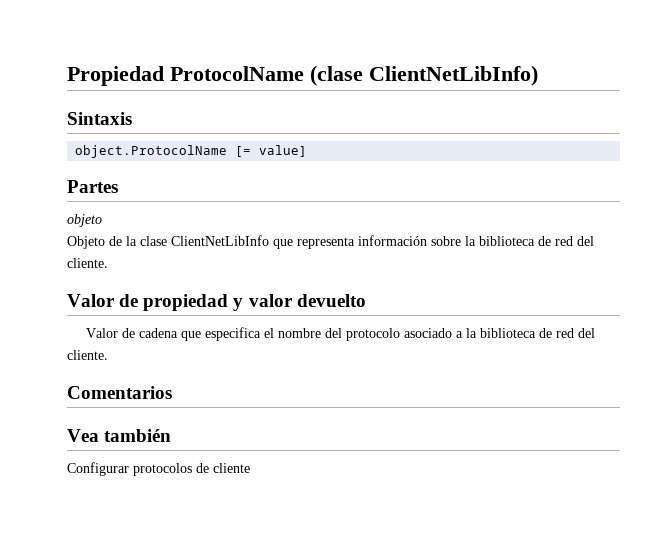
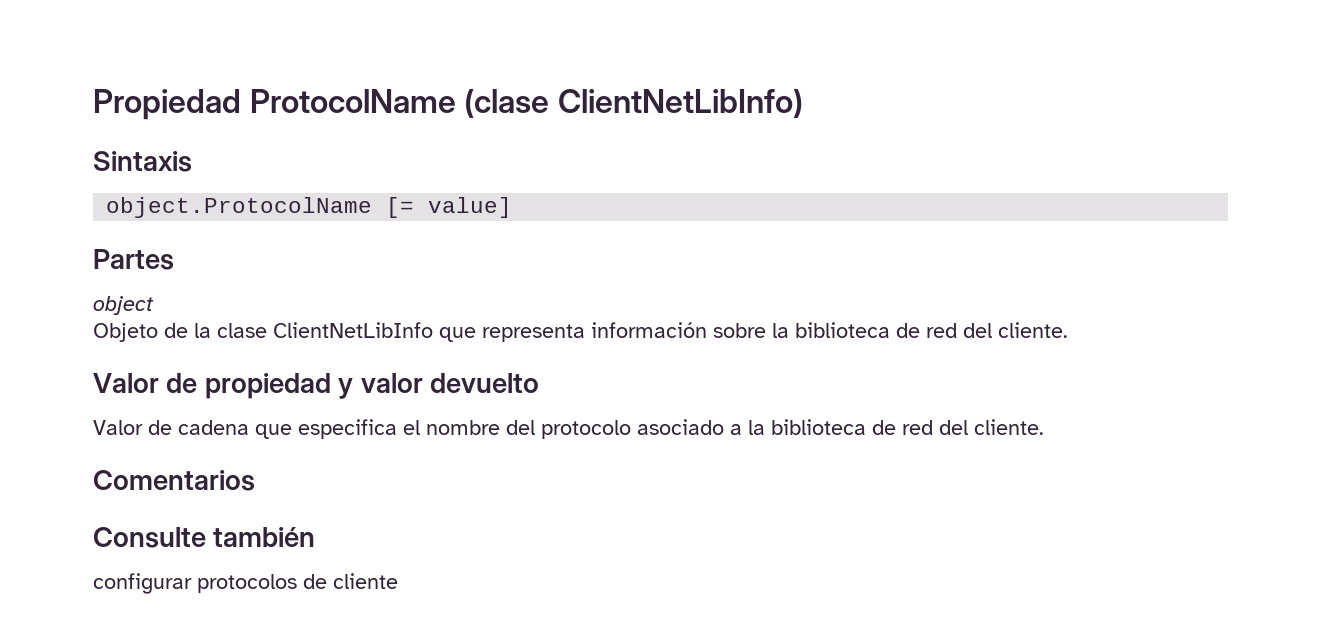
- objeto
+ object
- Vea también
+ Consulte también
- Configurar protocolos de cliente
+ configurar protocolos de cliente

